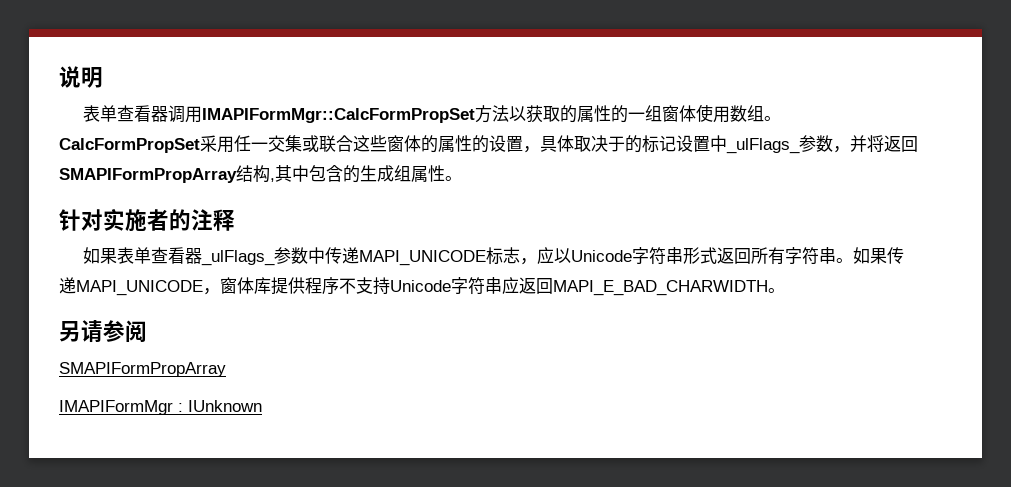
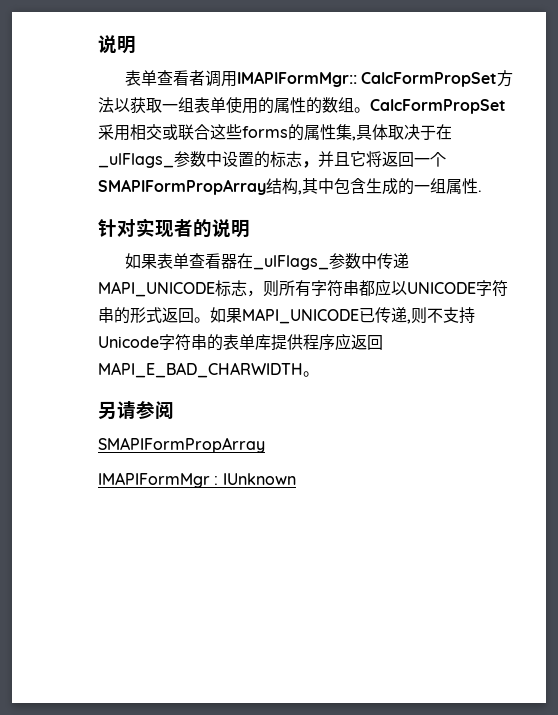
- 表单查看器调用IMAPIFormMgr::CalcFormPropSet方法以获取的属性的一组窗体使用数组。
+ 表单查看者调用IMAPIFormMgr:: CalcFormPropSet方法以获取一组表单使用的属性的数组。
- CalcFormPropSet采用任一交集或联合这些窗体的属性的设置，具体取决于的标记设置中_ulFlags_参数，并将返回SMAPIFormPropArray结构,其中包含的生成组属性。
+ CalcFormPropSet采用相交或联合这些forms的属性集,具体取决于在_ulFlags_参数中设置的标志，并且它将返回一个SMAPIFormPropArray结构,其中包含生成的一组属性.
- 针对实施者的注释
+ 针对实现者的说明
- 如果表单查看器_ulFlags_参数中传递MAPI_UNICODE标志，应以Unicode字符串形式返回所有字符串。如果传递MAPI_UNICODE，窗体库提供程序不支持Unicode字符串应返回MAPI_E_BAD_CHARWIDTH。
+ 如果表单查看器在_ulFlags_参数中传递MAPI_UNICODE标志，则所有字符串都应以UNICODE字符串的形式返回。如果MAPI_UNICODE已传递,则不支持Unicode字符串的表单库提供程序应返回MAPI_E_BAD_CHARWIDTH。

